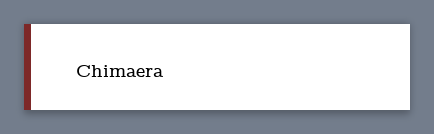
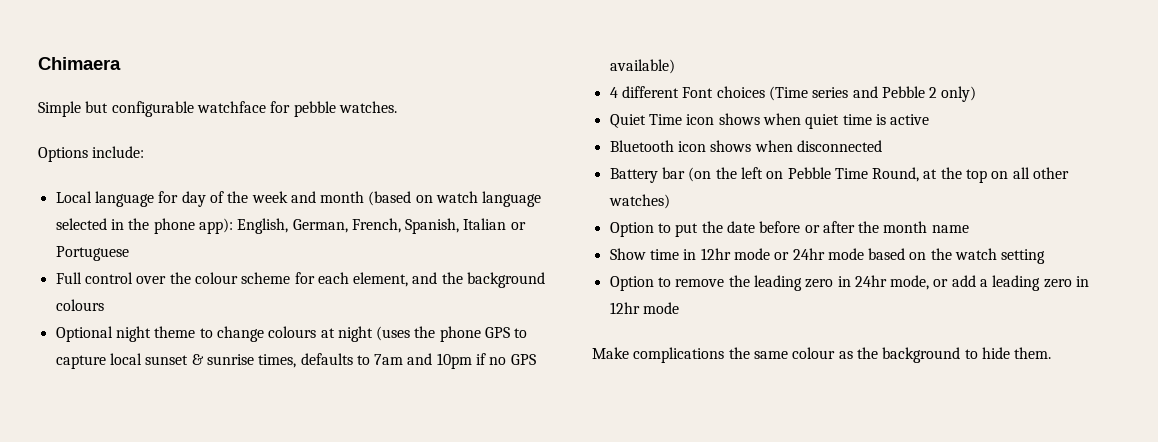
+ Simple but configurable watchface for pebble watches.
+ Options include:
+ Local language for day of the week and month (based on watch language selected in the phone app): English, German, French, Spanish, Italian or Portuguese
+ Full control over the colour scheme for each element, and the background colours
+ Optional night theme to change colours at night (uses the phone GPS to capture local sunset & sunrise times, defaults to 7am and 10pm if no GPS available)
+ 4 different Font choices (Time series and Pebble 2 only)
+ Quiet Time icon shows when quiet time is active
+ Bluetooth icon shows when disconnected
+ Battery bar (on the left on Pebble Time Round, at the top on all other watches)
+ Option to put the date before or after the month name
+ Show time in 12hr mode or 24hr mode based on the watch setting
+ Option to remove the leading zero in 24hr mode, or add a leading zero in 12hr mode
+ Make complications the same colour as the background to hide them.

